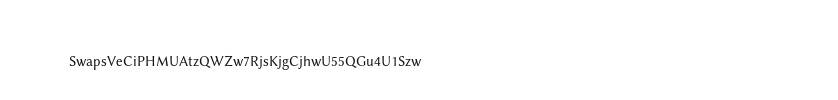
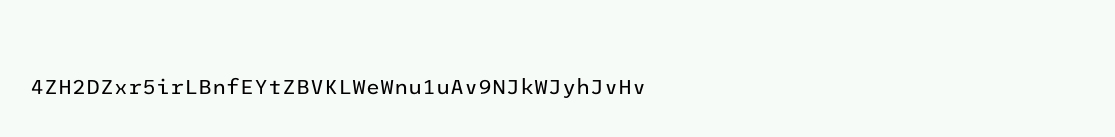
- SwapsVeCiPHMUAtzQWZw7RjsKjgCjhwU55QGu4U1Szw
+ 4ZH2DZxr5irLBnfEYtZBVKLWeWnu1uAv9NJkWJyhJvHv

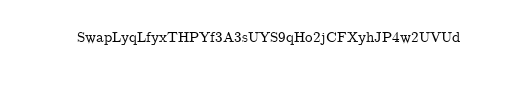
- 4ZH2DZxr5irLBnfEYtZBVKLWeWnu1uAv9NJkWJyhJvHv
+ SwapLyqLfyxTHPYf3A3sUYS9qHo2jCFXyhJP4w2UVUd

